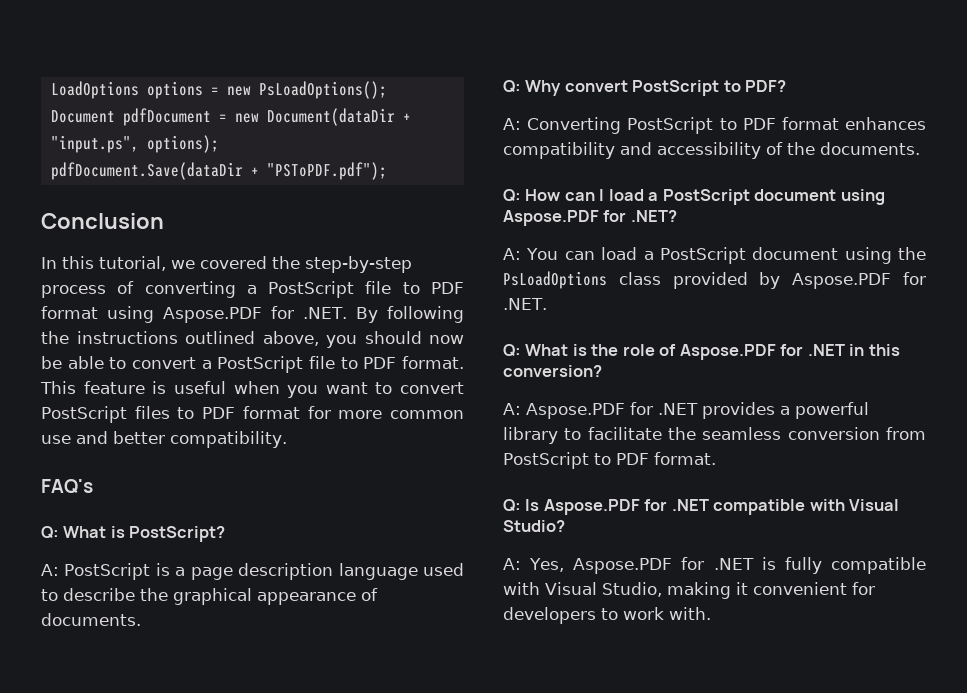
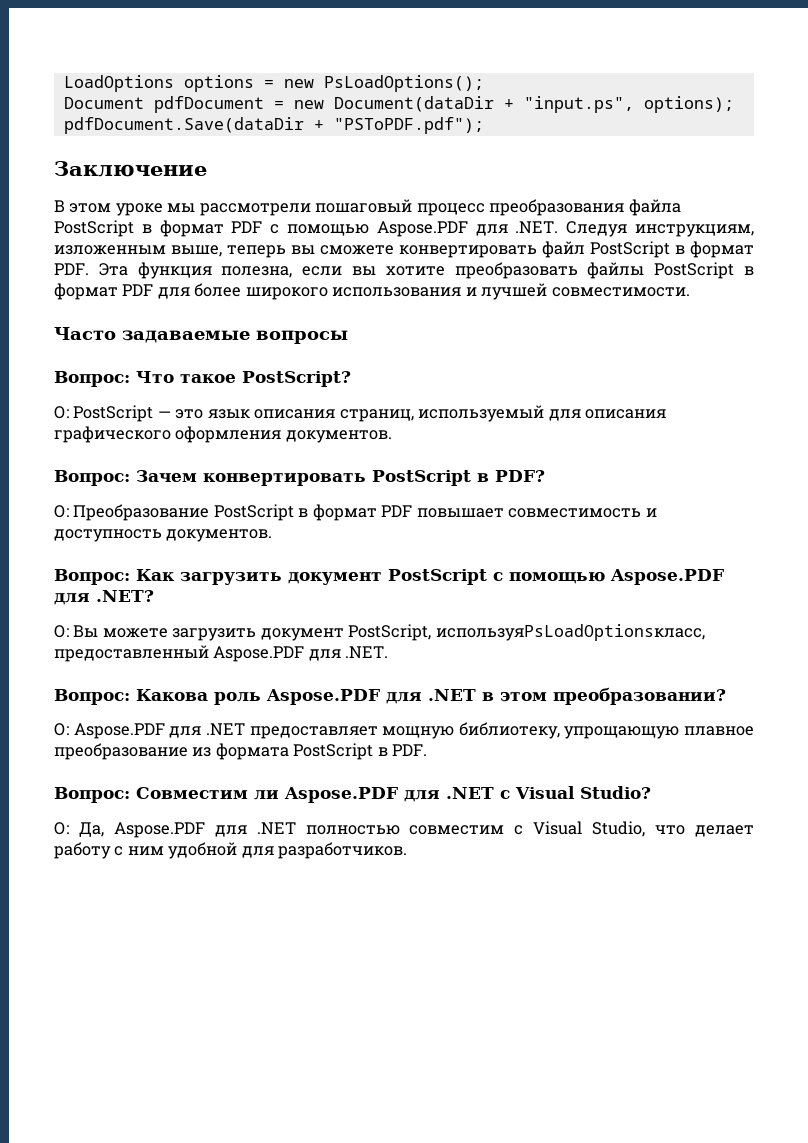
- Conclusion
- In this tutorial, we covered the step-by-step process of converting a PostScript file to PDF format using Aspose.PDF for .NET. By following the instructions outlined above, you should now be able to convert a PostScript file to PDF format. This feature is useful when you want to convert PostScript files to PDF format for more common use and better compatibility.
- FAQ's
- Q: What is PostScript?
- A: PostScript is a page description language used to describe the graphical appearance of documents.
- Q: Why convert PostScript to PDF?
- A: Converting PostScript to PDF format enhances compatibility and accessibility of the documents.
- Q: How can I load a PostScript document using Aspose.PDF for .NET?
- A: You can load a PostScript document using the PsLoadOptions class provided by Aspose.PDF for .NET.
- Q: What is the role of Aspose.PDF for .NET in this conversion?
- A: Aspose.PDF for .NET provides a powerful library to facilitate the seamless conversion from PostScript to PDF format.
- Q: Is Aspose.PDF for .NET compatible with Visual Studio?
- A: Yes, Aspose.PDF for .NET is fully compatible with Visual Studio, making it convenient for developers to work with.
+ Заключение
+ В этом уроке мы рассмотрели пошаговый процесс преобразования файла PostScript в формат PDF с помощью Aspose.PDF для .NET. Следуя инструкциям, изложенным выше, теперь вы сможете конвертировать файл PostScript в формат PDF. Эта функция полезна, если вы хотите преобразовать файлы PostScript в формат PDF для более широкого использования и лучшей совместимости.
+ Часто задаваемые вопросы
+ Вопрос: Что такое PostScript?
+ О: PostScript — это язык описания страниц, используемый для описания графического оформления документов.
+ Вопрос: Зачем конвертировать PostScript в PDF?
+ О: Преобразование PostScript в формат PDF повышает совместимость и доступность документов.
+ Вопрос: Как загрузить документ PostScript с помощью Aspose.PDF для .NET?
+ О: Вы можете загрузить документ PostScript, используяPsLoadOptionsкласс, предоставленный Aspose.PDF для .NET.
+ Вопрос: Какова роль Aspose.PDF для .NET в этом преобразовании?
+ О: Aspose.PDF для .NET предоставляет мощную библиотеку, упрощающую плавное преобразование из формата PostScript в PDF.
+ Вопрос: Совместим ли Aspose.PDF для .NET с Visual Studio?
+ О: Да, Aspose.PDF для .NET полностью совместим с Visual Studio, что делает работу с ним удобной для разработчиков.

